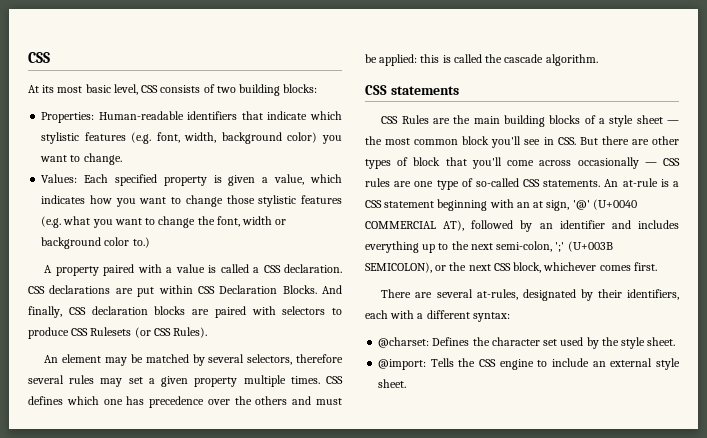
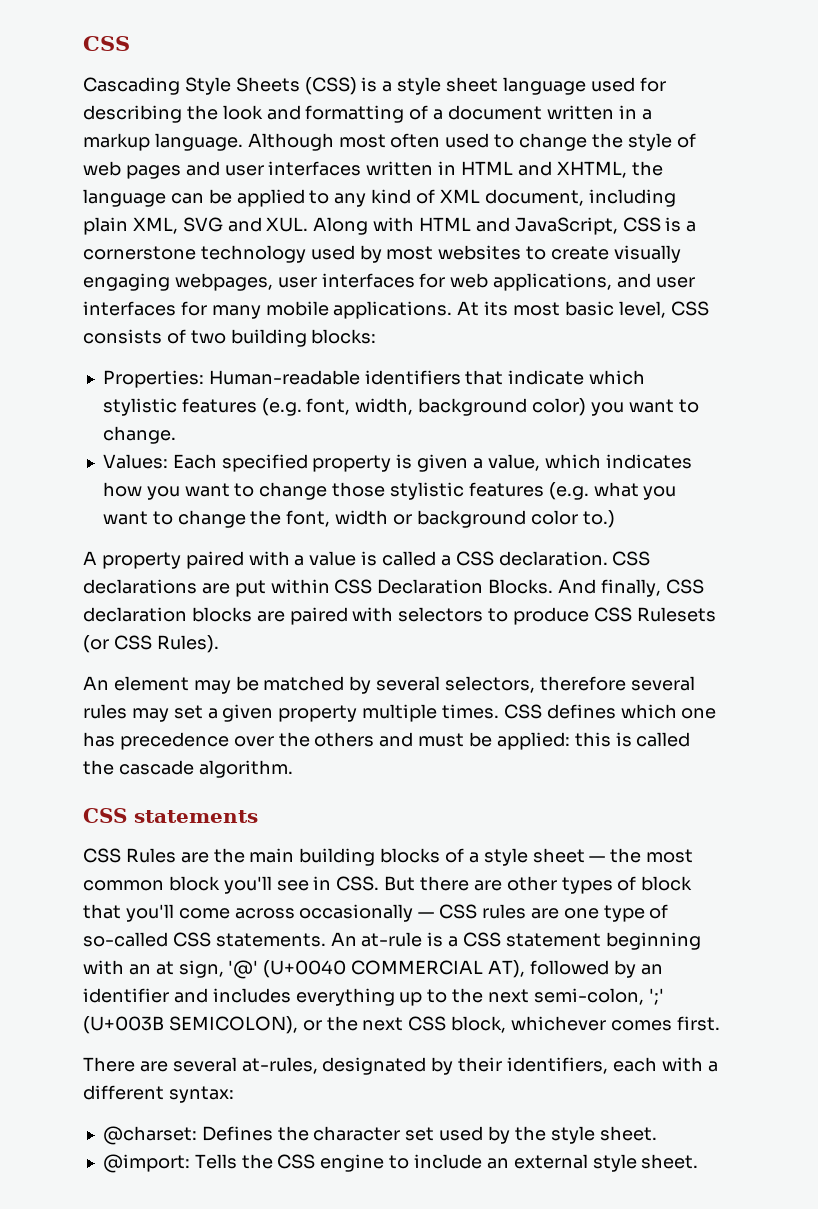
+ Cascading Style Sheets (CSS) is a style sheet language used for describing the look and formatting of a document written in a markup language. Although most often used to change the style of web pages and user interfaces written in HTML and XHTML, the language can be applied to any kind of XML document, including plain XML, SVG and XUL. Along with HTML and JavaScript, CSS is a cornerstone technology used by most websites to create visually engaging webpages, user interfaces for web applications, and user interfaces for many mobile applications.

